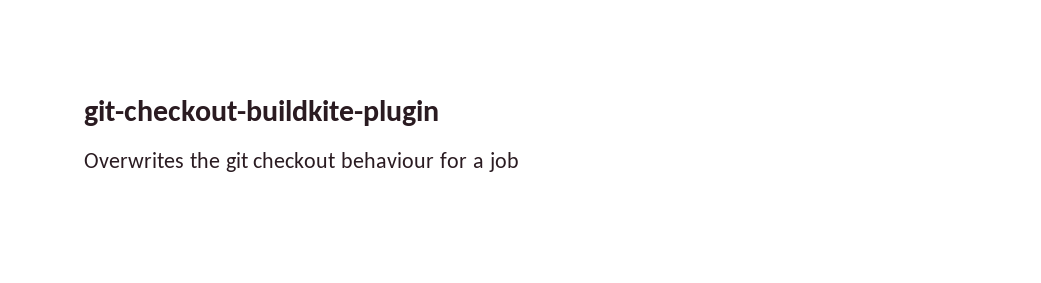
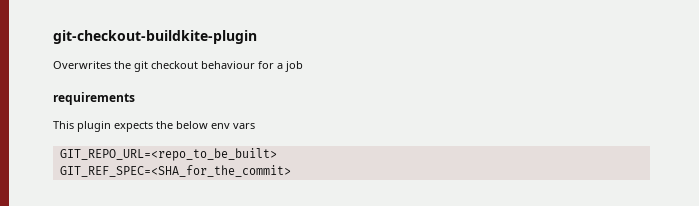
+ requirements
+ This plugin expects the below env vars
+ GIT_REPO_URL=<repo_to_be_built>
+ GIT_REF_SPEC=<SHA_for_the_commit>

